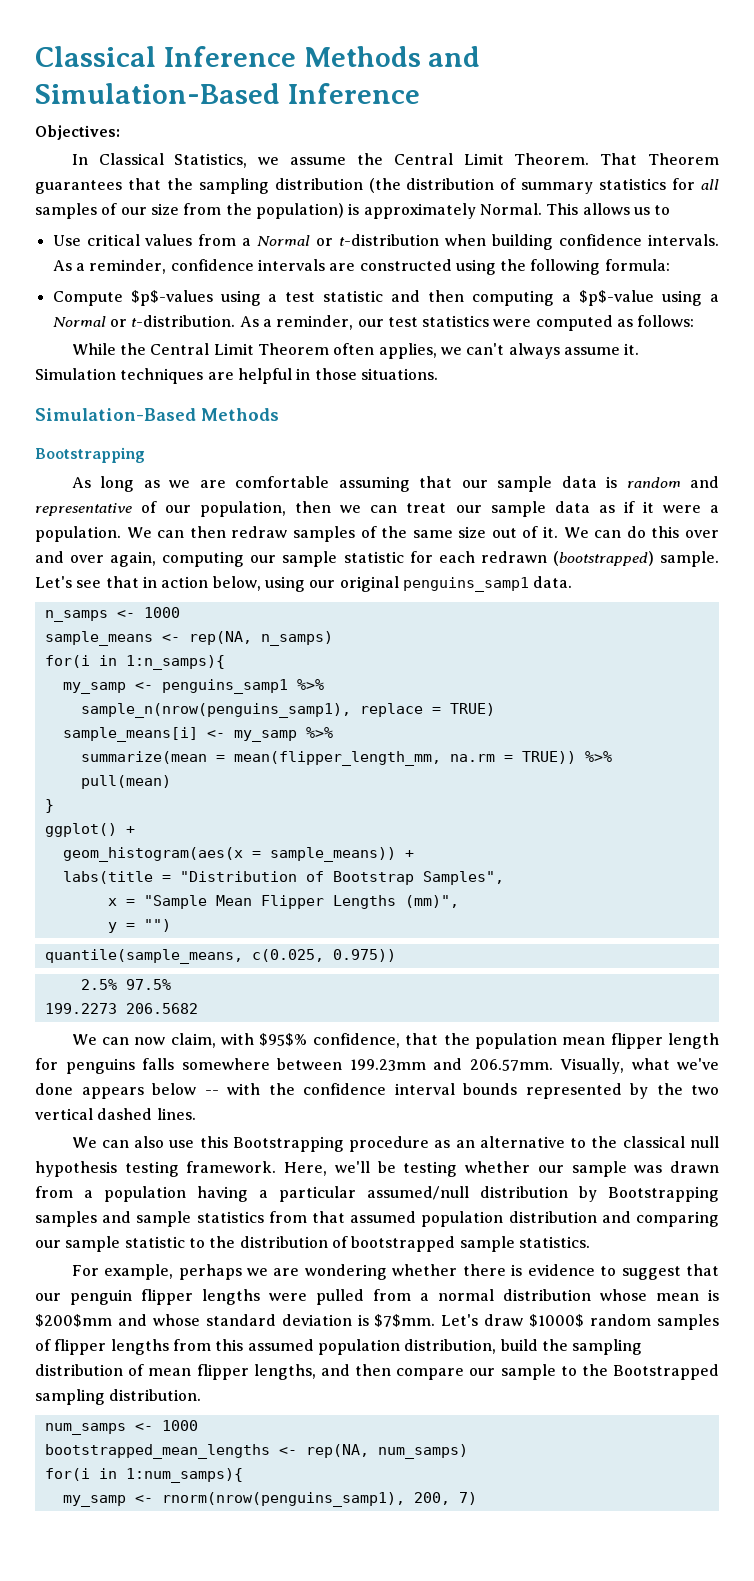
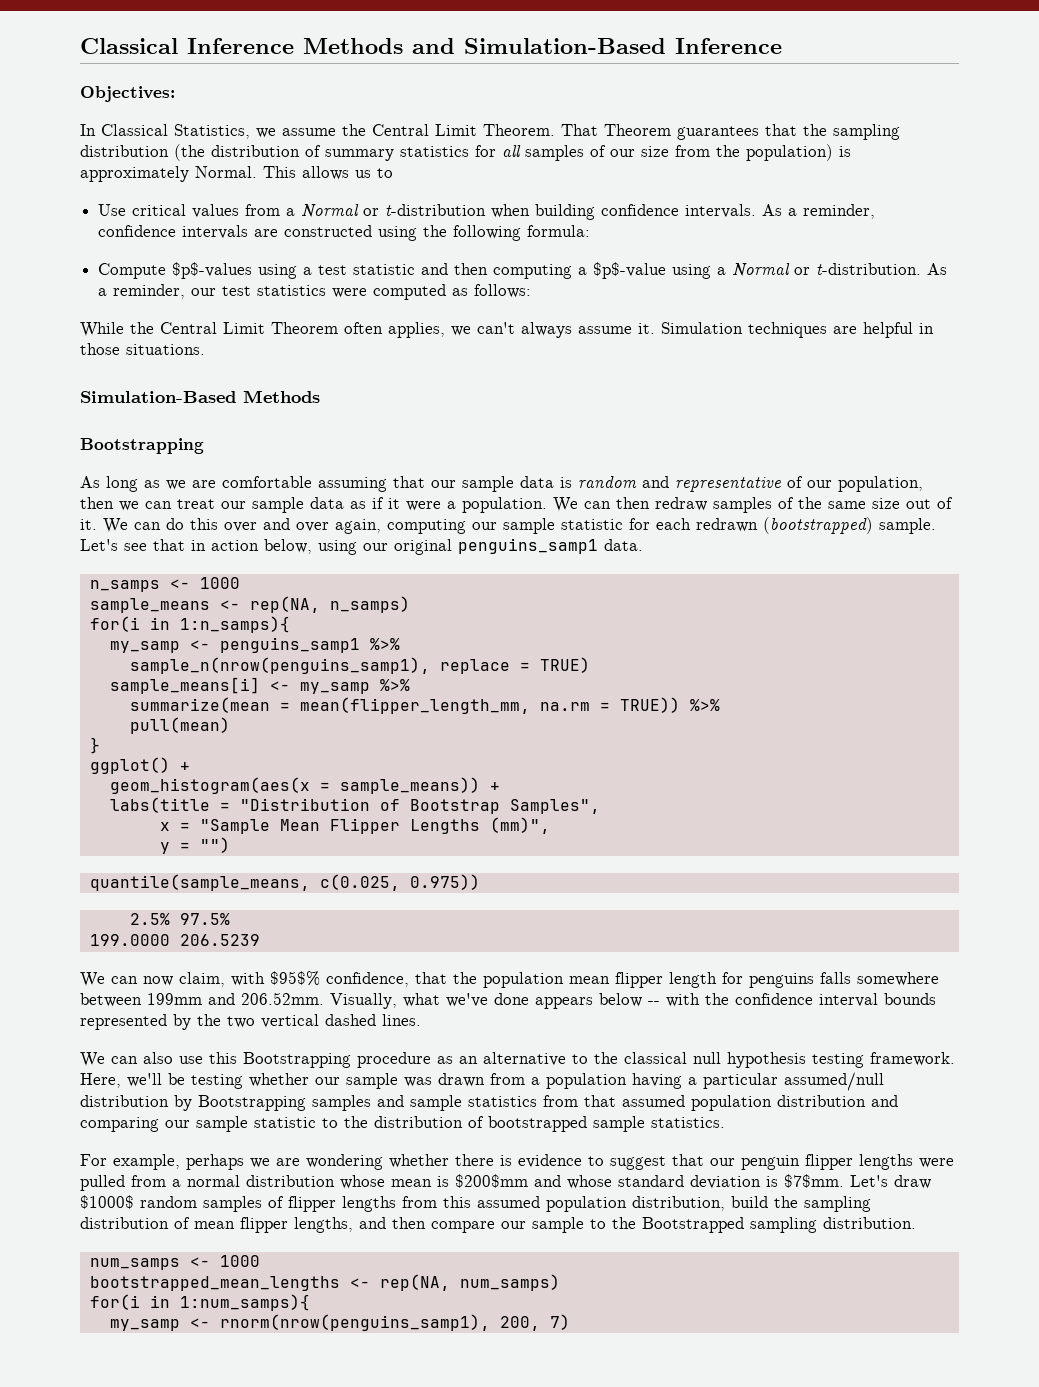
- 199.2273 206.5682
+ 199.0000 206.5239
- We can now claim, with $95$% confidence, that the population mean flipper length for penguins falls somewhere between 199.23mm and 206.57mm. Visually, what we've done appears below -- with the confidence interval bounds represented by the two vertical dashed lines.
+ We can now claim, with $95$% confidence, that the population mean flipper length for penguins falls somewhere between 199mm and 206.52mm. Visually, what we've done appears below -- with the confidence interval bounds represented by the two vertical dashed lines.

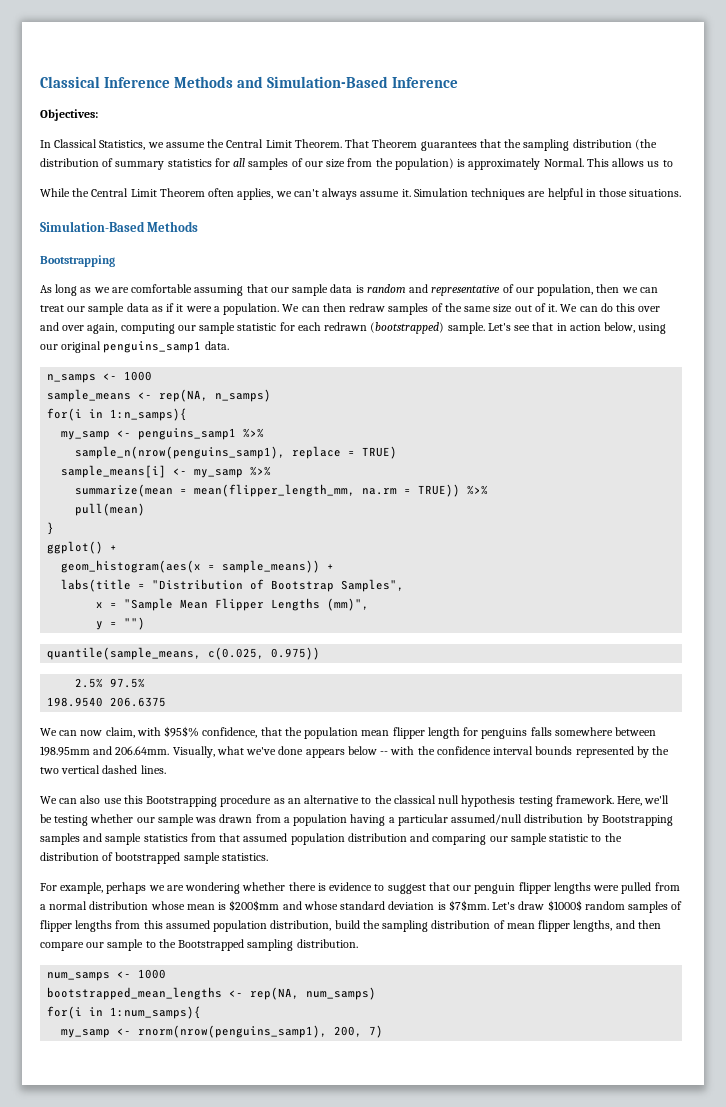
- Use critical values from a Normal or t-distribution when building confidence intervals. As a reminder, confidence intervals are constructed using the following formula:
- Compute $p$-values using a test statistic and then computing a $p$-value using a Normal or t-distribution. As a reminder, our test statistics were computed as follows:
- 199.0000 206.5239
+ 198.9540 206.6375
- We can now claim, with $95$% confidence, that the population mean flipper length for penguins falls somewhere between 199mm and 206.52mm. Visually, what we've done appears below -- with the confidence interval bounds represented by the two vertical dashed lines.
+ We can now claim, with $95$% confidence, that the population mean flipper length for penguins falls somewhere between 198.95mm and 206.64mm. Visually, what we've done appears below -- with the confidence interval bounds represented by the two vertical dashed lines.

